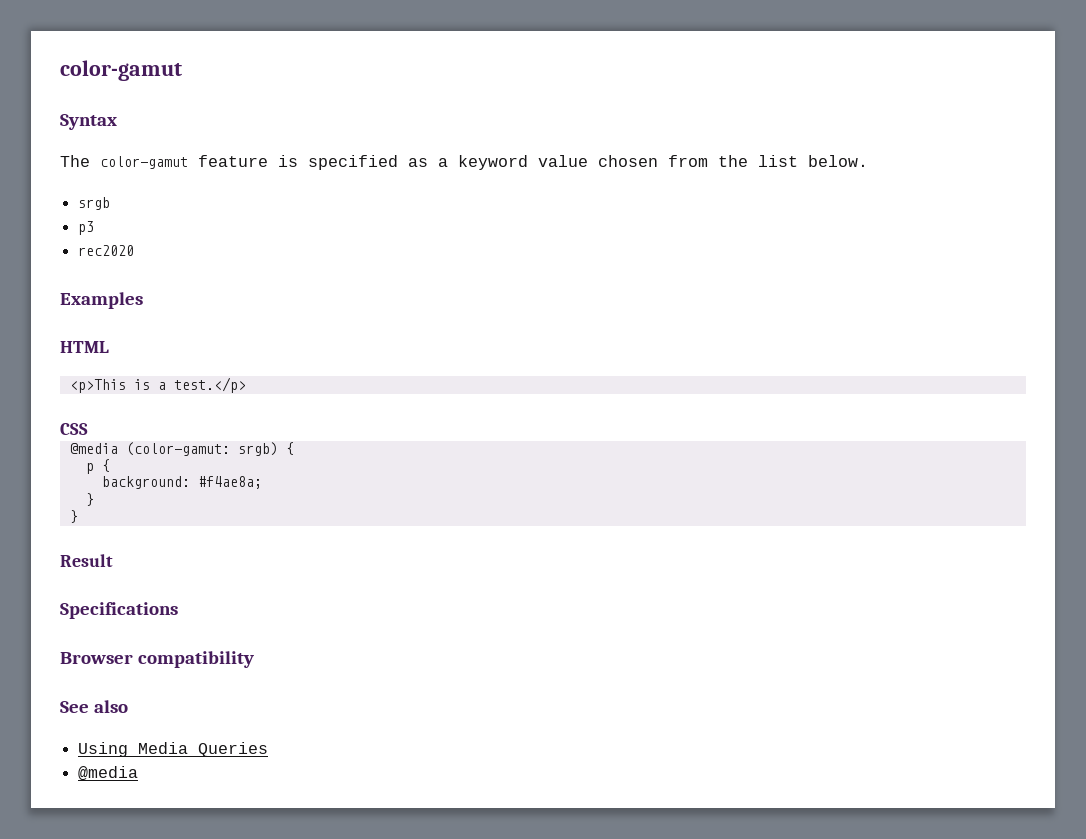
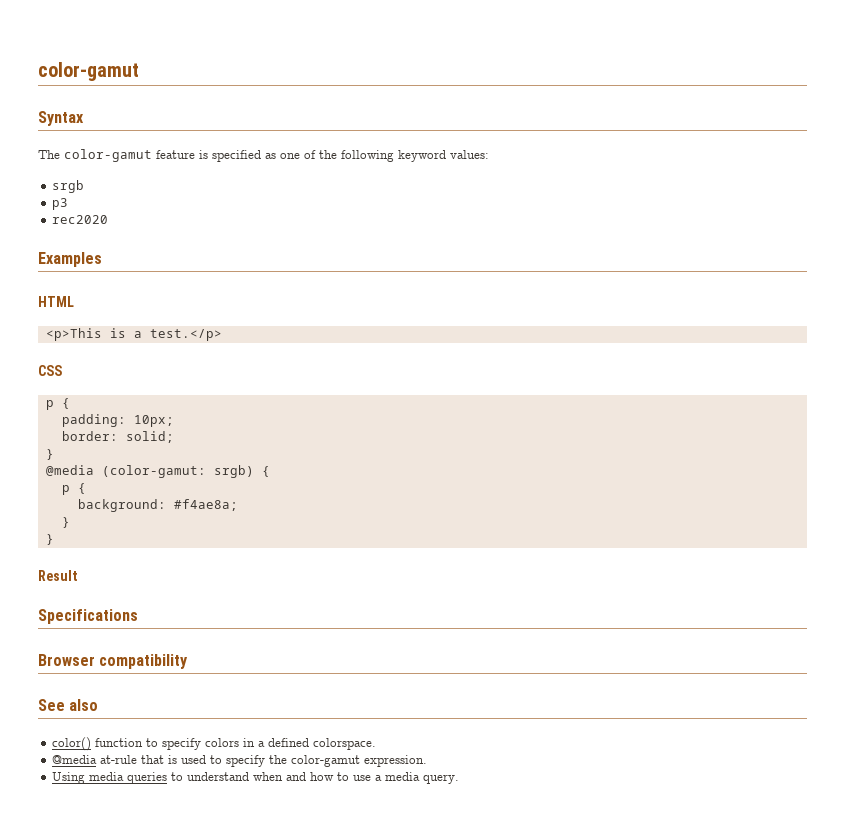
- The color-gamut feature is specified as a keyword value chosen from the list below.
+ The color-gamut feature is specified as one of the following keyword values:
  CSS
+ p {
+ padding: 10px;
+ border: solid;
+ }
- Using Media Queries
- @media
+ color() function to specify colors in a defined colorspace.
+ @media at-rule that is used to specify the color-gamut expression.
+ Using media queries to understand when and how to use a media query.

